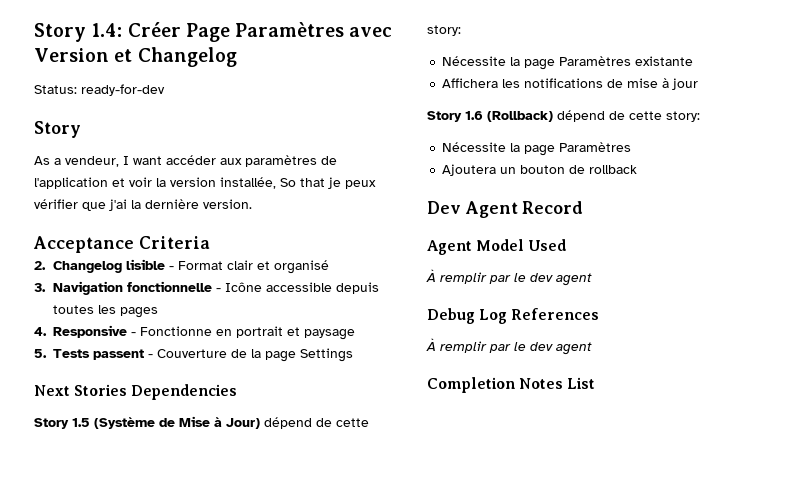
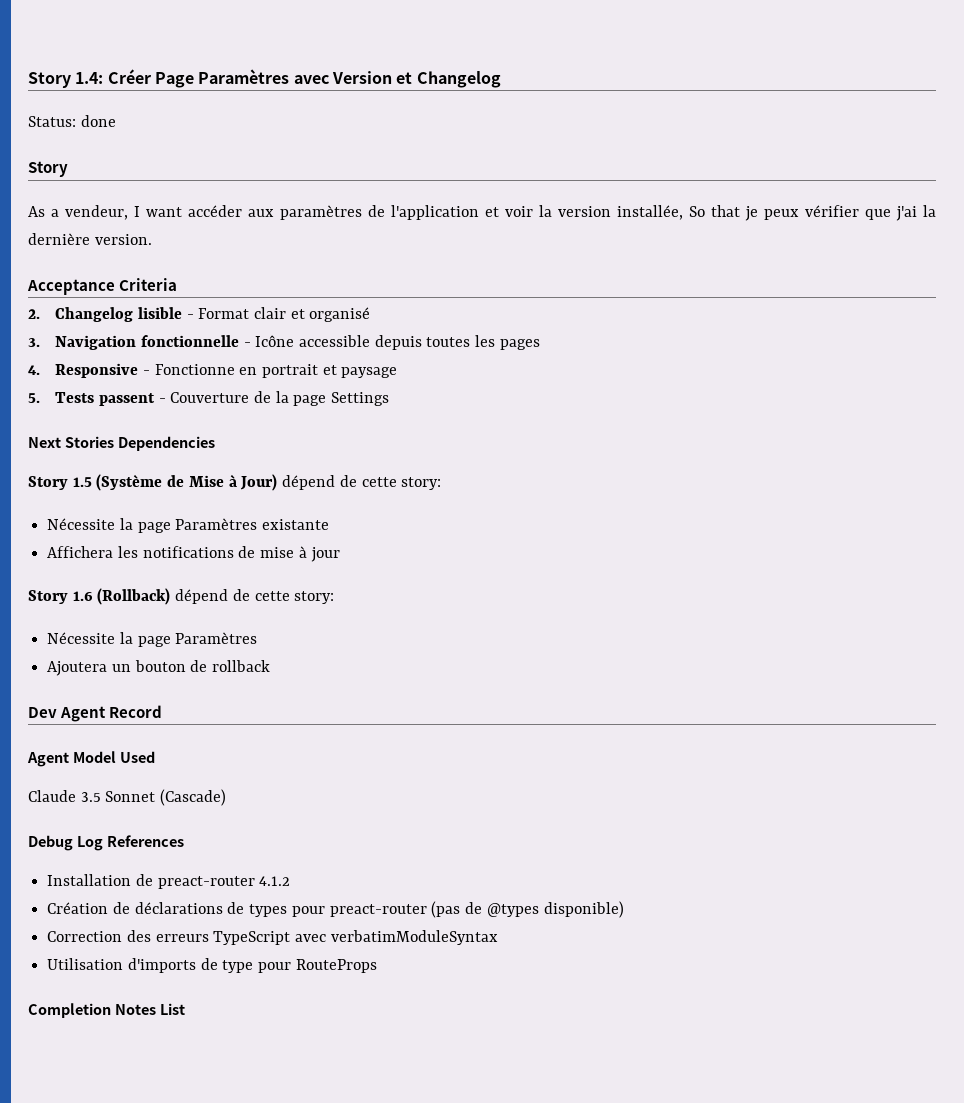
- Status: ready-for-dev
+ Status: done
  Agent Model Used
- À remplir par le dev agent
+ Claude 3.5 Sonnet (Cascade)
  Debug Log References
- À remplir par le dev agent
+ Installation de preact-router 4.1.2
+ Création de déclarations de types pour preact-router (pas de @types disponible)
+ Correction des erreurs TypeScript avec verbatimModuleSyntax
+ Utilisation d'imports de type pour RouteProps

